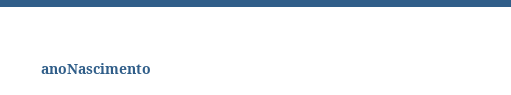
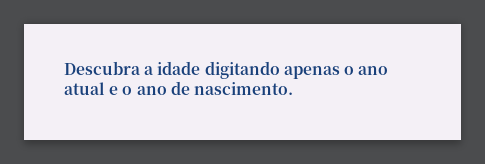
- anoNascimento
+ Descubra a idade digitando apenas o ano atual e o ano de nascimento.

